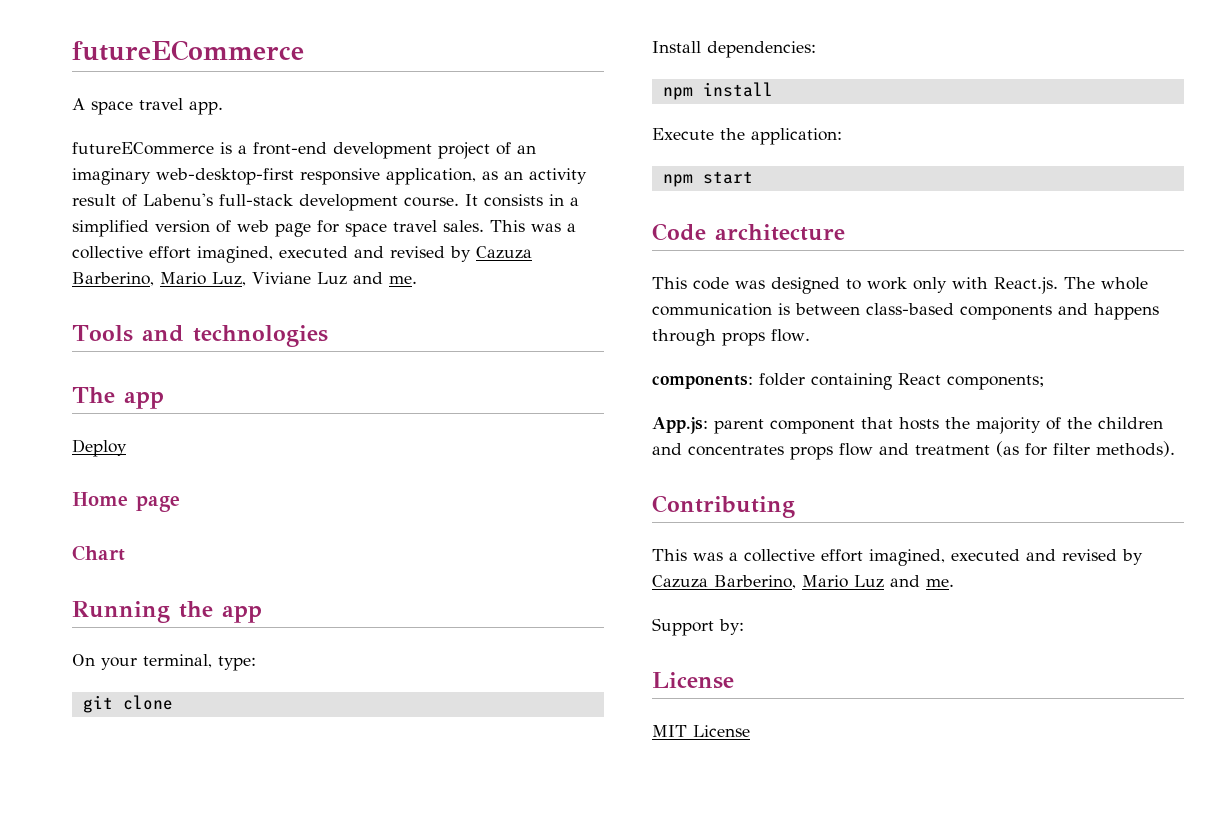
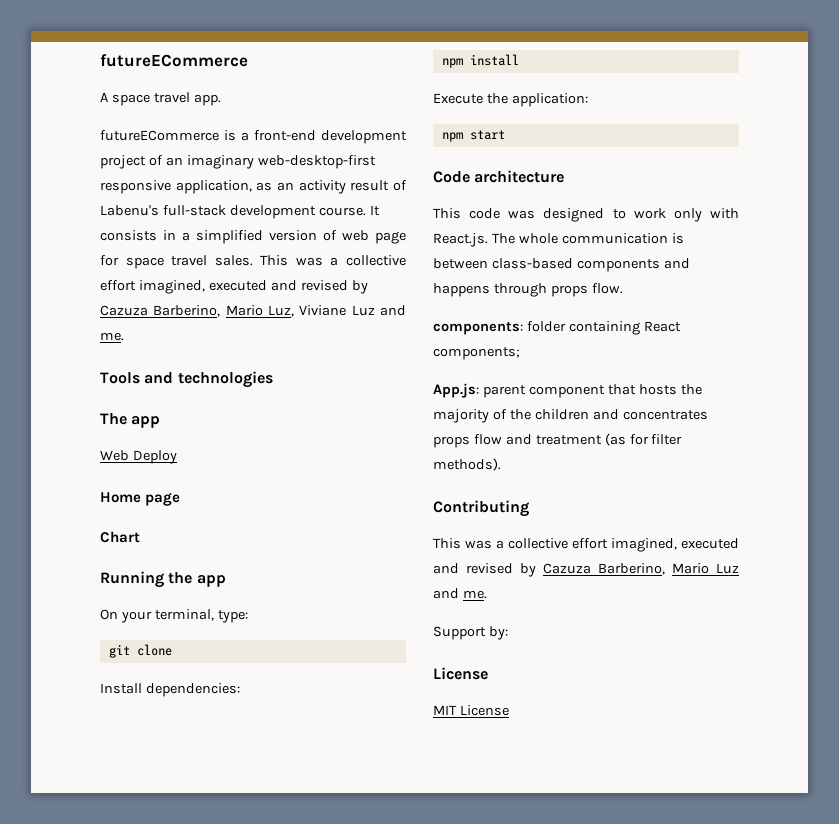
- Deploy
+ Web Deploy

